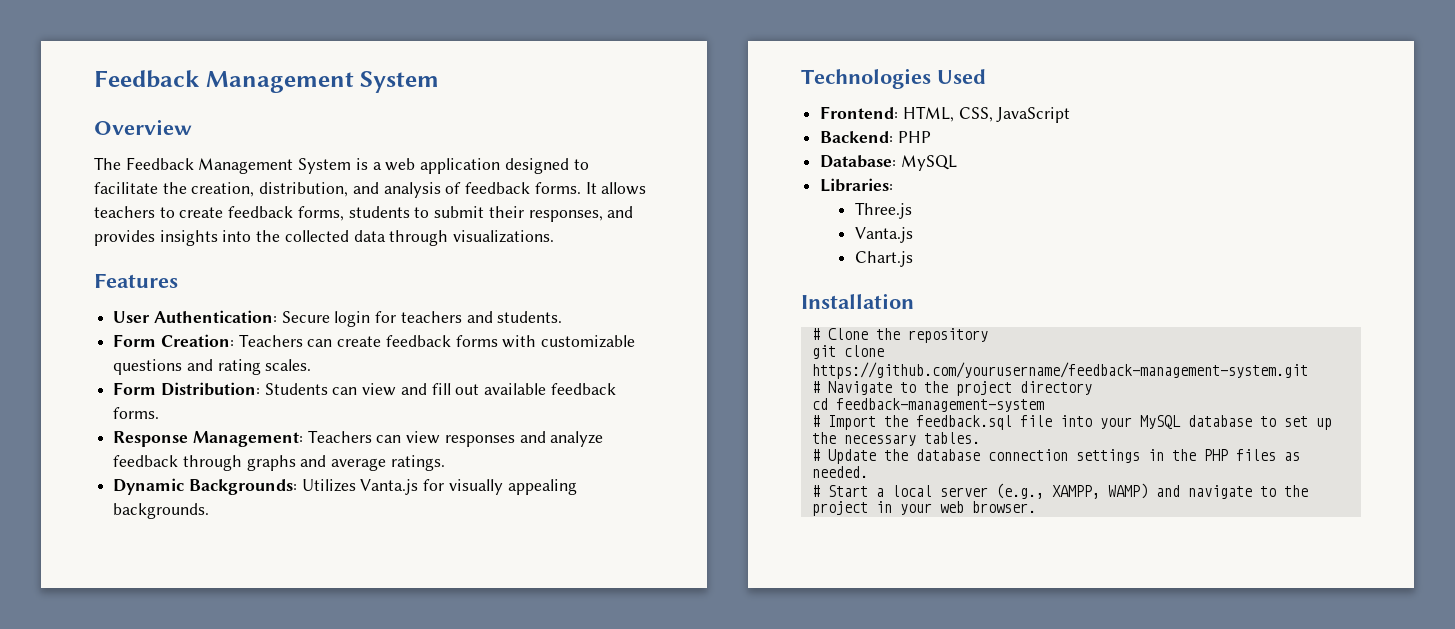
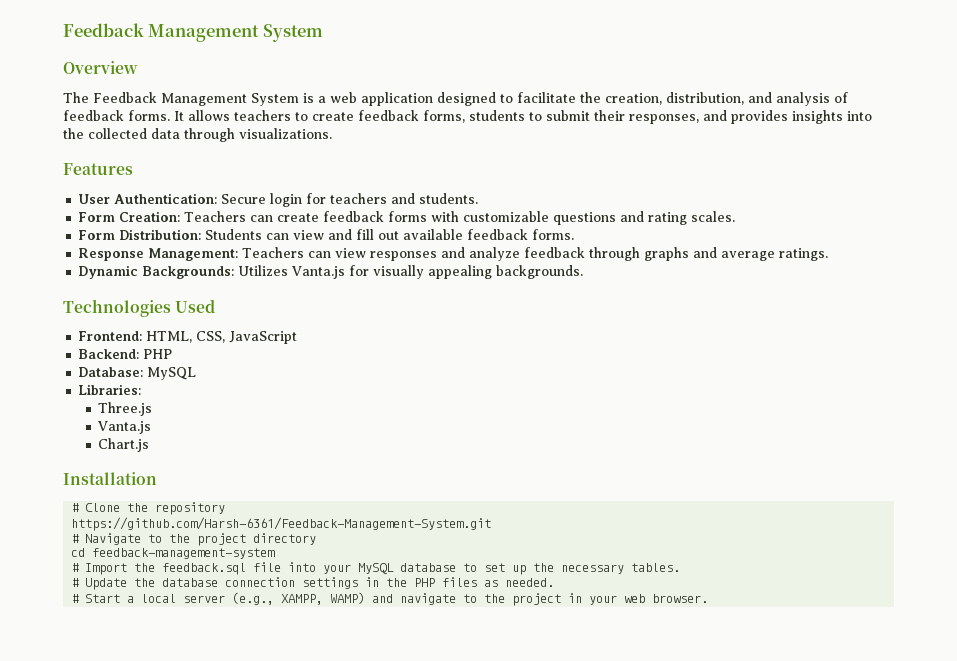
- git clone https://github.com/yourusername/feedback-management-system.git
+ https://github.com/Harsh-6361/Feedback-Management-System.git

